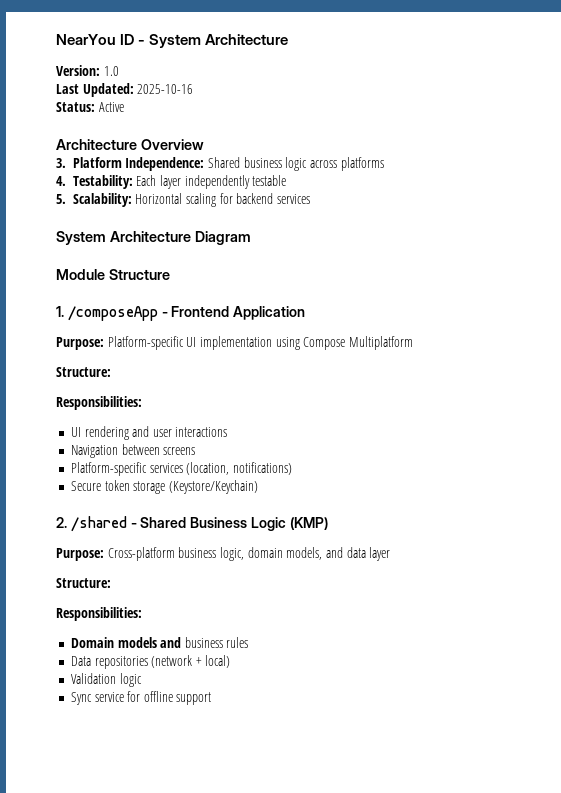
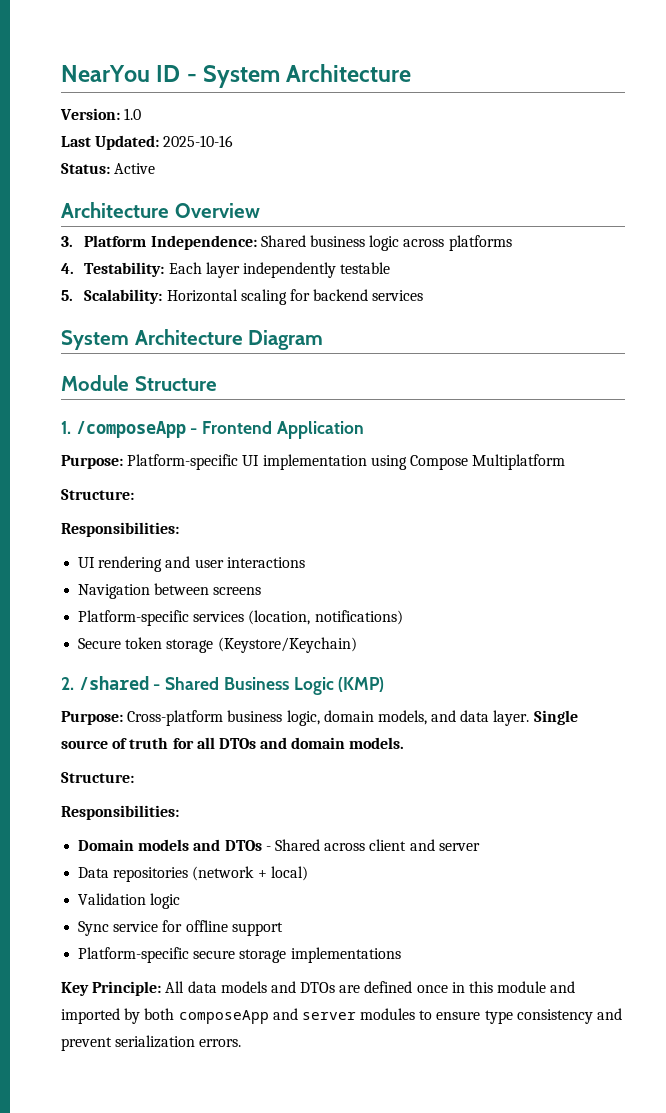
- Purpose: Cross-platform business logic, domain models, and data layer
+ Purpose: Cross-platform business logic, domain models, and data layer. Single source of truth for all DTOs and domain models.
- Domain models and business rules
+ Domain models and DTOs - Shared across client and server
+ Platform-specific secure storage implementations
+ Key Principle: All data models and DTOs are defined once in this module and imported by both composeApp and server modules to ensure type consistency and prevent serialization errors.

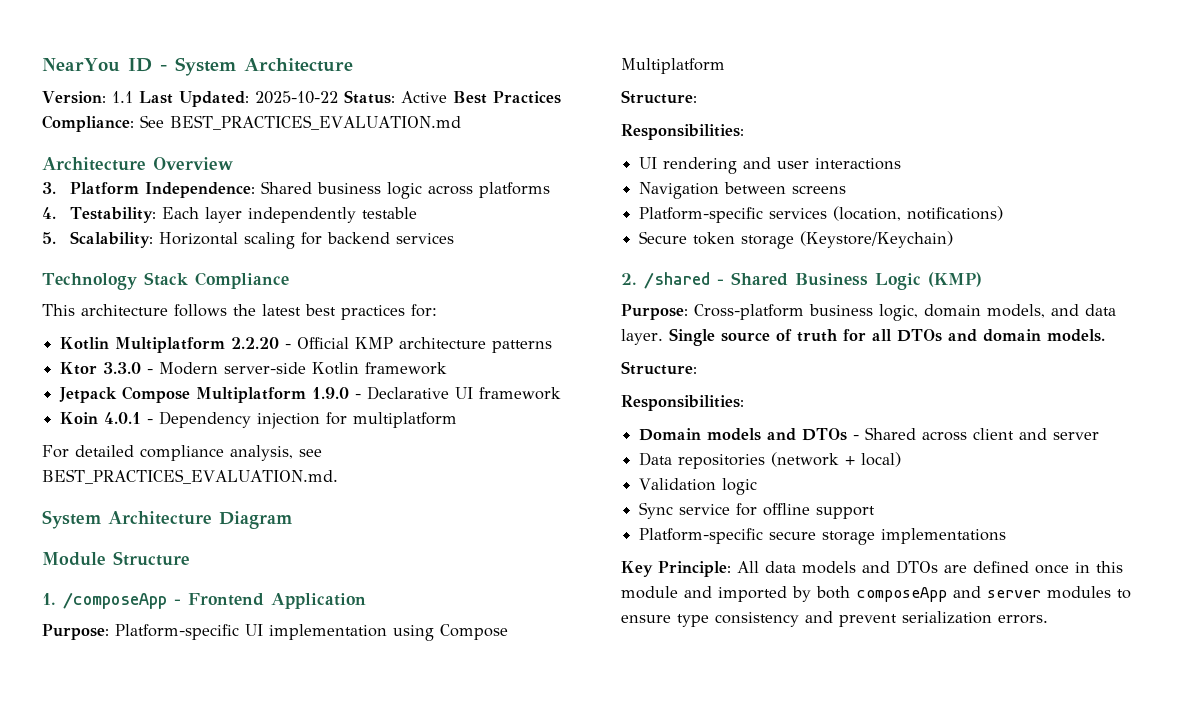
- Version: 1.0
- Last Updated: 2025-10-16
- Status: Active
+ Version: 1.1 Last Updated: 2025-10-22 Status: Active Best Practices Compliance: See BEST_PRACTICES_EVALUATION.md
+ Technology Stack Compliance
+ This architecture follows the latest best practices for:
+ Kotlin Multiplatform 2.2.20 - Official KMP architecture patterns
+ Ktor 3.3.0 - Modern server-side Kotlin framework
+ Jetpack Compose Multiplatform 1.9.0 - Declarative UI framework
+ Koin 4.0.1 - Dependency injection for multiplatform
+ For detailed compliance analysis, see BEST_PRACTICES_EVALUATION.md.

